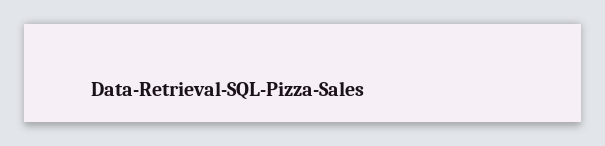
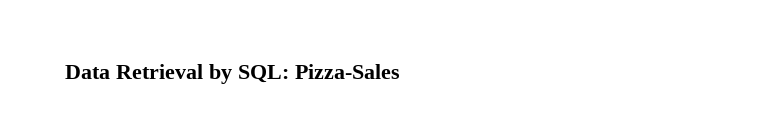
- Data-Retrieval-SQL-Pizza-Sales
+ Data Retrieval by SQL: Pizza-Sales

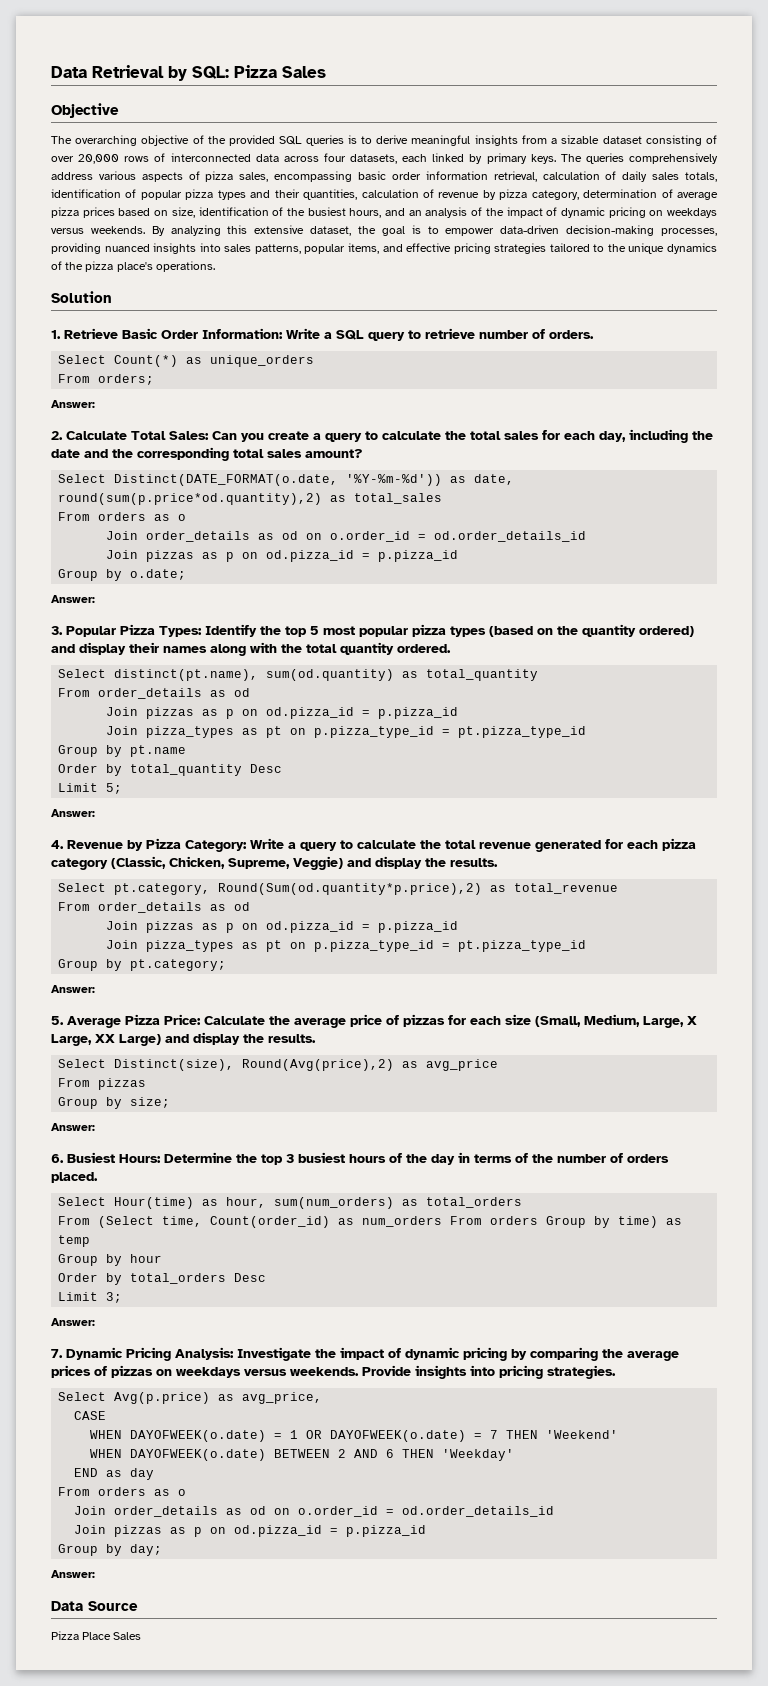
- Data Retrieval by SQL: Pizza-Sales
+ Data Retrieval by SQL: Pizza Sales
+ Objective
+ The overarching objective of the provided SQL queries is to derive meaningful insights from a sizable dataset consisting of over 20,000 rows of interconnected data across four datasets, each linked by primary keys. The queries comprehensively address various aspects of pizza sales, encompassing basic order information retrieval, calculation of daily sales totals, identification of popular pizza types and their quantities, calculation of revenue by pizza category, determination of average pizza prices based on size, identification of the busiest hours, and an analysis of the impact of dynamic pricing on weekdays versus weekends. By analyzing this extensive dataset, the goal is to empower data-driven decision-making processes, providing nuanced insights into sales patterns, popular items, and effective pricing strategies tailored to the unique dynamics of the pizza place's operations.
+ Solution
+ 1. Retrieve Basic Order Information: Write a SQL query to retrieve number of orders.
+ Select Count(*) as unique_orders
+ From orders;
+ Answer:
+ 2. Calculate Total Sales: Can you create a query to calculate the total sales for each day, including the date and the corresponding total sales amount?
+ Select Distinct(DATE_FORMAT(o.date, '%Y-%m-%d')) as date, round(sum(p.price*od.quantity),2) as total_sales
+ From orders as o
+ Join order_details as od on o.order_id = od.order_details_id
+ Join pizzas as p on od.pizza_id = p.pizza_id
+ Group by o.date;
+ Answer:
+ 3. Popular Pizza Types: Identify the top 5 most popular pizza types (based on the quantity ordered) and display their names along with the total quantity ordered.
+ Select distinct(pt.name), sum(od.quantity) as total_quantity
+ From order_details as od
+ Join pizzas as p on od.pizza_id = p.pizza_id
+ Join pizza_types as pt on p.pizza_type_id = pt.pizza_type_id
+ Group by pt.name
+ Order by total_quantity Desc
+ Limit 5;
+ Answer:
+ 4. Revenue by Pizza Category: Write a query to calculate the total revenue generated for each pizza category (Classic, Chicken, Supreme, Veggie) and display the results.
+ Select pt.category, Round(Sum(od.quantity*p.price),2) as total_revenue
+ From order_details as od
+ Join pizzas as p on od.pizza_id = p.pizza_id
+ Join pizza_types as pt on p.pizza_type_id = pt.pizza_type_id
+ Group by pt.category;
+ Answer:
+ 5. Average Pizza Price: Calculate the average price of pizzas for each size (Small, Medium, Large, X Large, XX Large) and display the results.
+ Select Distinct(size), Round(Avg(price),2) as avg_price
+ From pizzas
+ Group by size;
+ Answer:
+ 6. Busiest Hours: Determine the top 3 busiest hours of the day in terms of the number of orders placed.
+ Select Hour(time) as hour, sum(num_orders) as total_orders
+ From (Select time, Count(order_id) as num_orders From orders Group by time) as temp
+ Group by hour
+ Order by total_orders Desc
+ Limit 3;
+ Answer:
+ 7. Dynamic Pricing Analysis: Investigate the impact of dynamic pricing by comparing the average prices of pizzas on weekdays versus weekends. Provide insights into pricing strategies.
+ Select Avg(p.price) as avg_price,
+ CASE
+ WHEN DAYOFWEEK(o.date) = 1 OR DAYOFWEEK(o.date) = 7 THEN 'Weekend'
+ WHEN DAYOFWEEK(o.date) BETWEEN 2 AND 6 THEN 'Weekday'
+ END as day
+ From orders as o
+ Join order_details as od on o.order_id = od.order_details_id
+ Join pizzas as p on od.pizza_id = p.pizza_id
+ Group by day;
+ Answer:
+ Data Source
+ Pizza Place Sales

